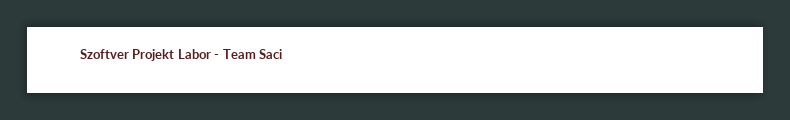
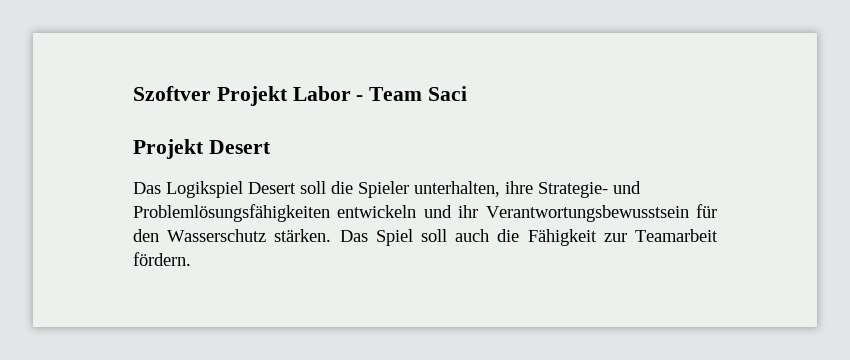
+ Projekt Desert
+ Das Logikspiel Desert soll die Spieler unterhalten, ihre Strategie- und Problemlösungsfähigkeiten entwickeln und ihr Verantwortungsbewusstsein für den Wasserschutz stärken. Das Spiel soll auch die Fähigkeit zur Teamarbeit fördern.

